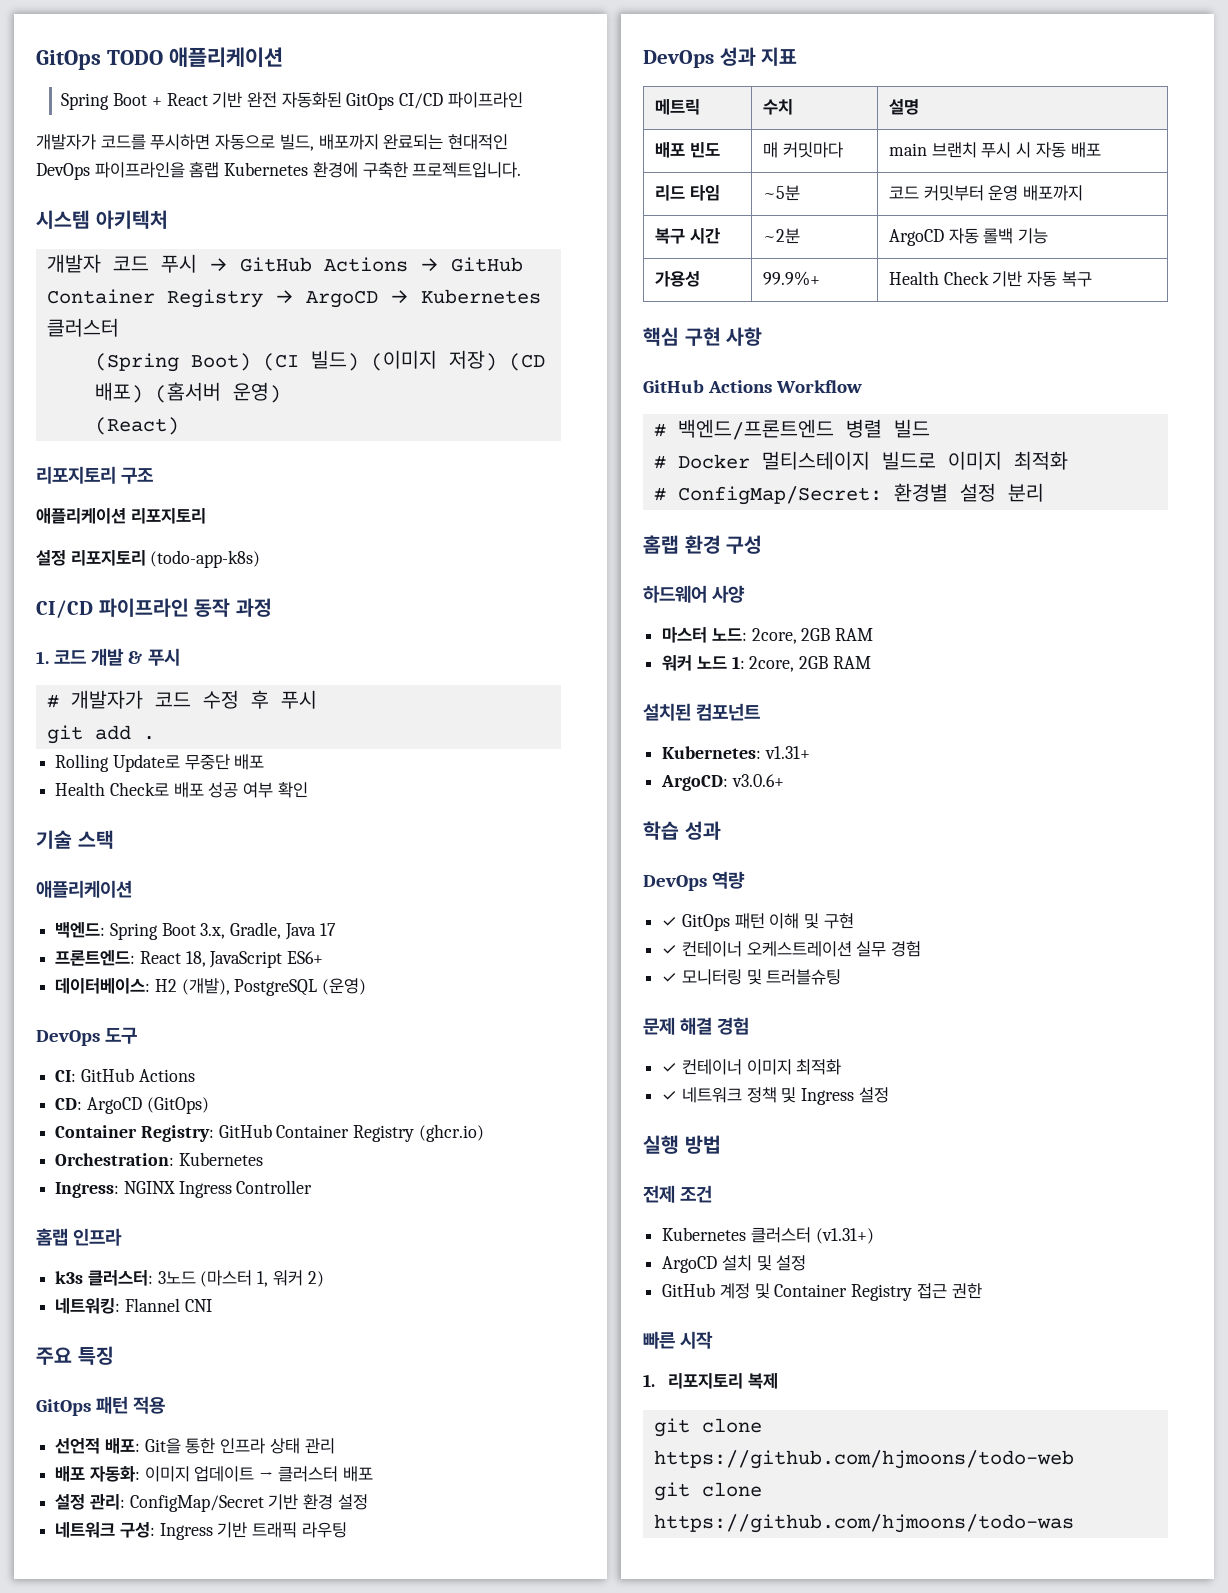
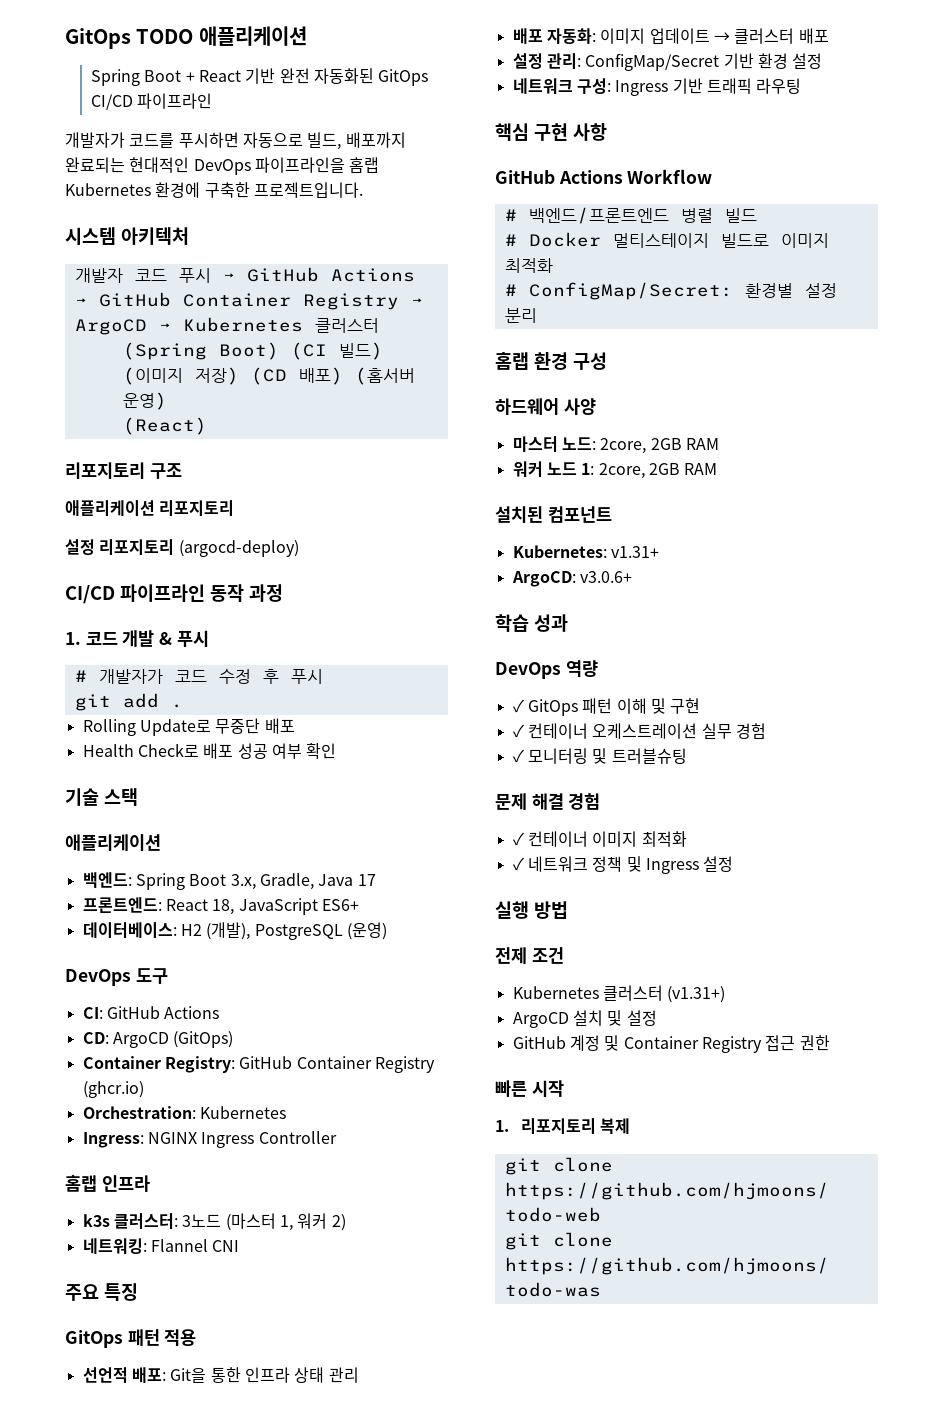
- 설정 리포지토리 (todo-app-k8s)
+ 설정 리포지토리 (argocd-deploy)
- DevOps 성과 지표
- 메트릭 | 수치 | 설명
- 배포 빈도 | 매 커밋마다 | main 브랜치 푸시 시 자동 배포
- 리드 타임 | ~5분 | 코드 커밋부터 운영 배포까지
- 복구 시간 | ~2분 | ArgoCD 자동 롤백 기능
- 가용성 | 99.9%+ | Health Check 기반 자동 복구

